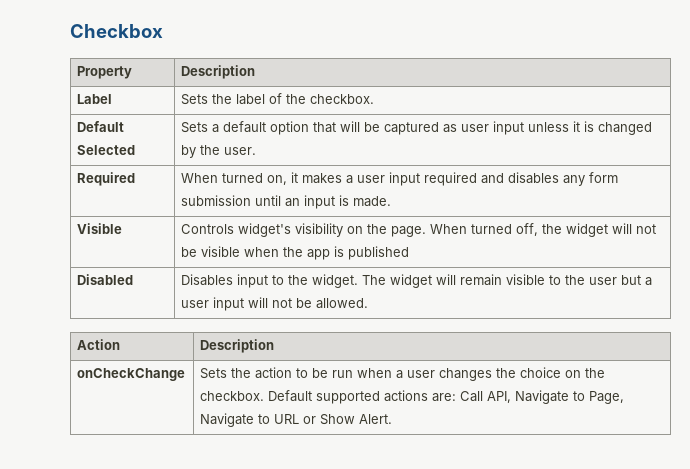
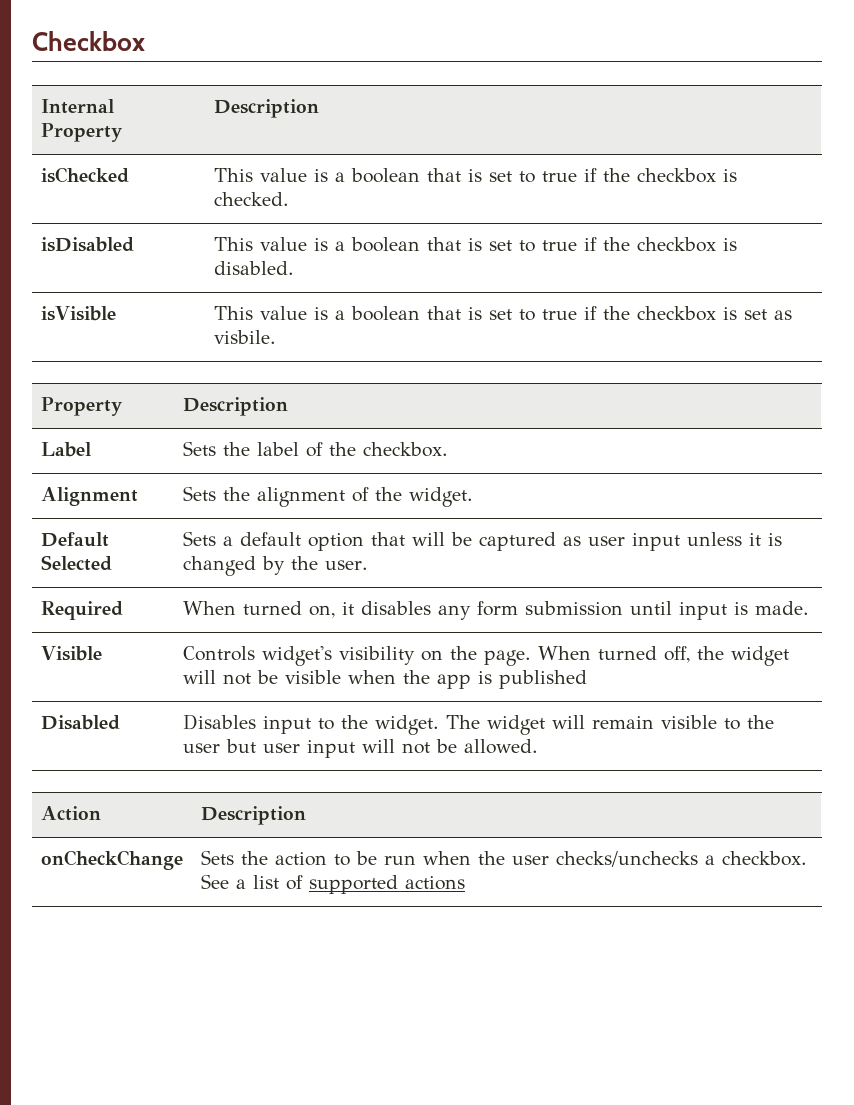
+ Internal Property | Description
+ isChecked | This value is a boolean that is set to true if the checkbox is checked.
+ isDisabled | This value is a boolean that is set to true if the checkbox is disabled.
+ isVisible | This value is a boolean that is set to true if the checkbox is set as visbile.
+ Alignment | Sets the alignment of the widget.
- Required | When turned on, it makes a user input required and disables any form submission until an input is made.
+ Required | When turned on, it disables any form submission until input is made.
- Disabled | Disables input to the widget. The widget will remain visible to the user but a user input will not be allowed.
+ Disabled | Disables input to the widget. The widget will remain visible to the user but user input will not be allowed.
- onCheckChange | Sets the action to be run when a user changes the choice on the checkbox. Default supported actions are: Call API, Navigate to Page, Navigate to URL or Show Alert.
+ onCheckChange | Sets the action to be run when the user checks/unchecks a checkbox. See a list of supported actions

